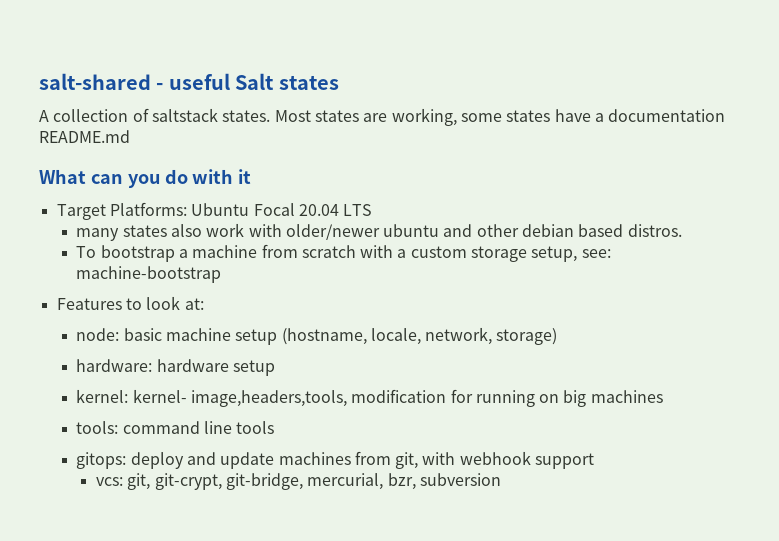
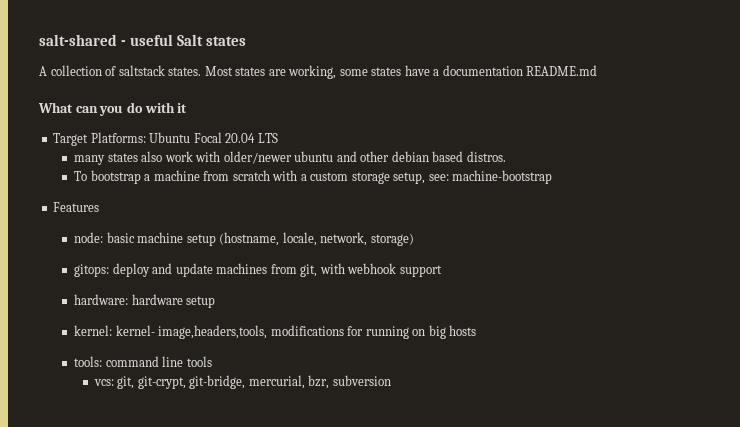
- Features to look at:
+ Features
- hardware: hardware setup
- kernel: kernel- image,headers,tools, modification for running on big machines
- tools: command line tools
+ hardware: hardware setup
+ kernel: kernel- image,headers,tools, modifications for running on big hosts
+ tools: command line tools

